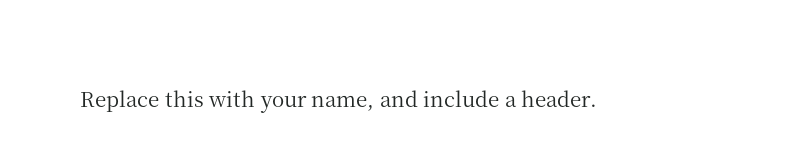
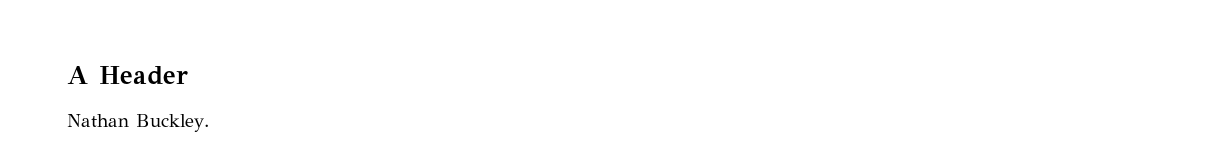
- Replace this with your name, and include a header.
+ A Header
+ Nathan Buckley.

